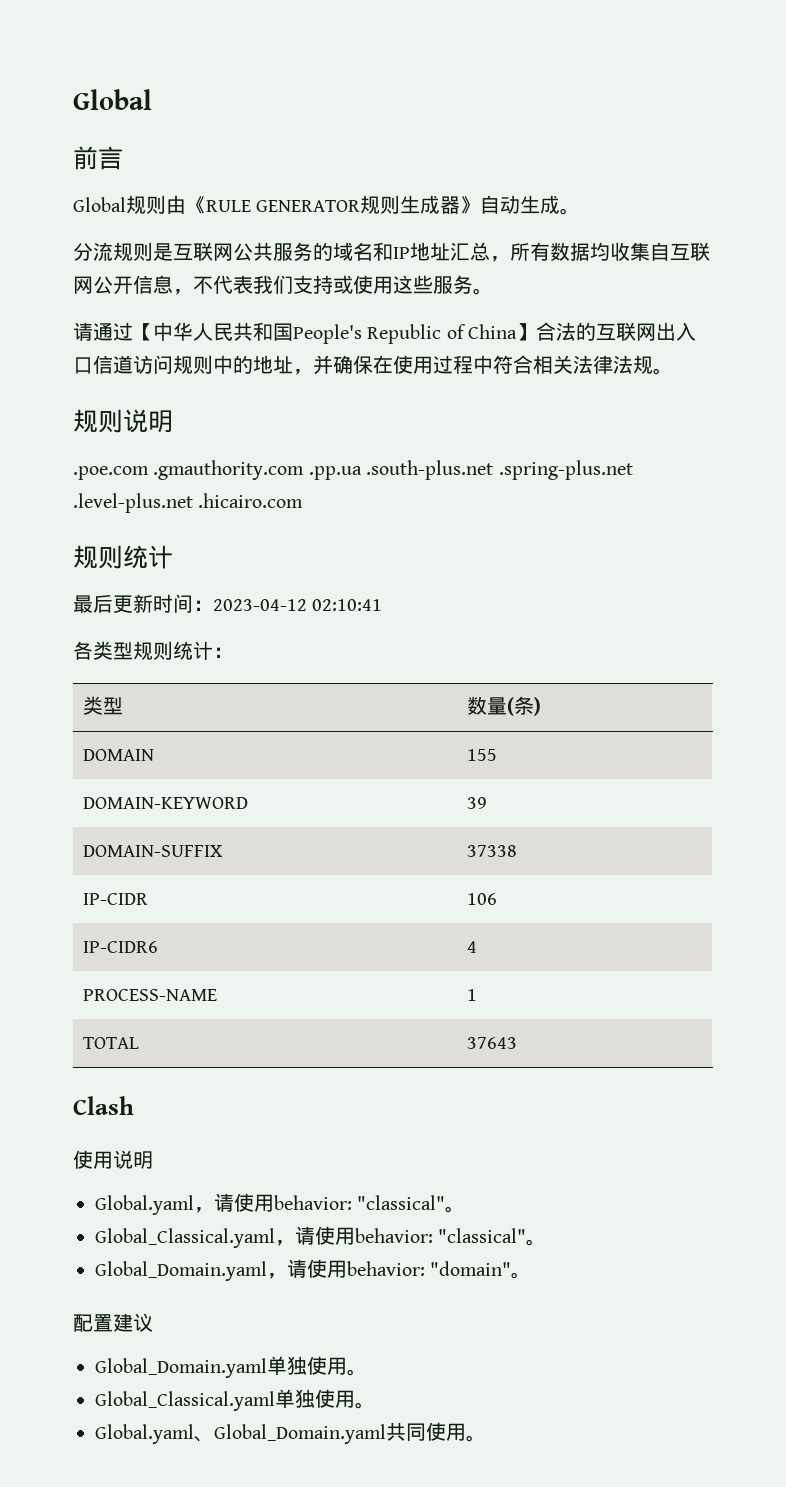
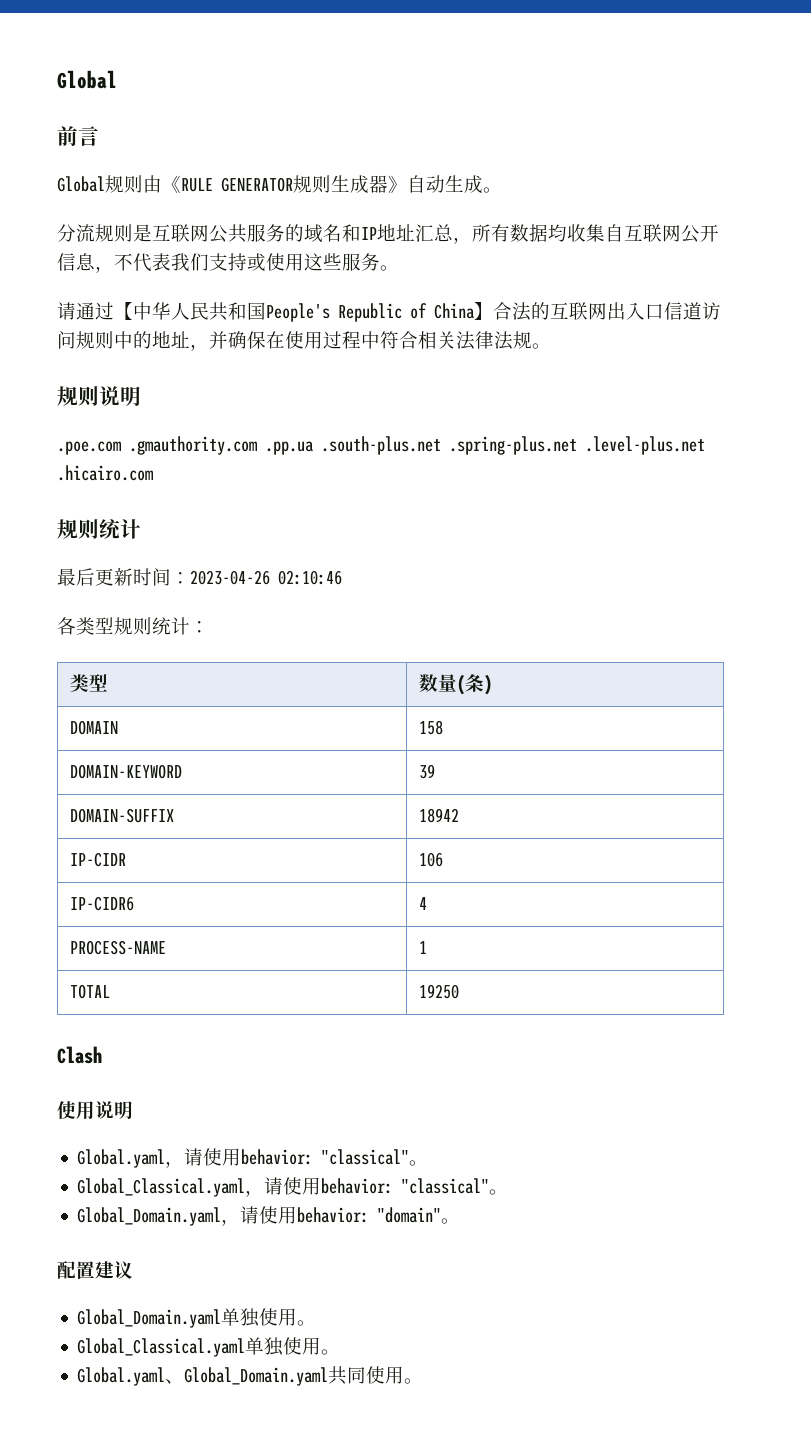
- 最后更新时间：2023-04-12 02:10:41
+ 最后更新时间：2023-04-26 02:10:46
- DOMAIN | 155
+ DOMAIN | 158
- DOMAIN-SUFFIX | 37338
+ DOMAIN-SUFFIX | 18942
- TOTAL | 37643
+ TOTAL | 19250

